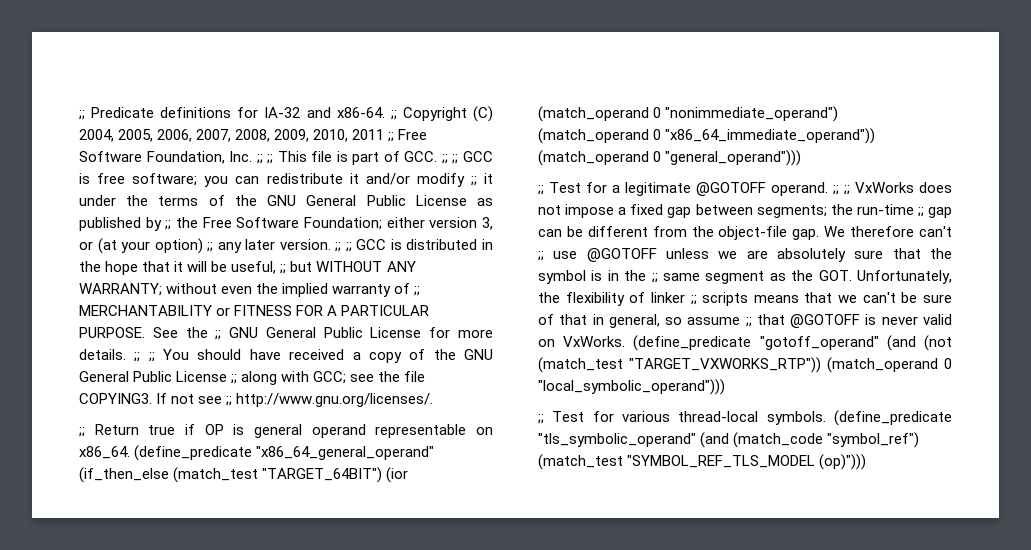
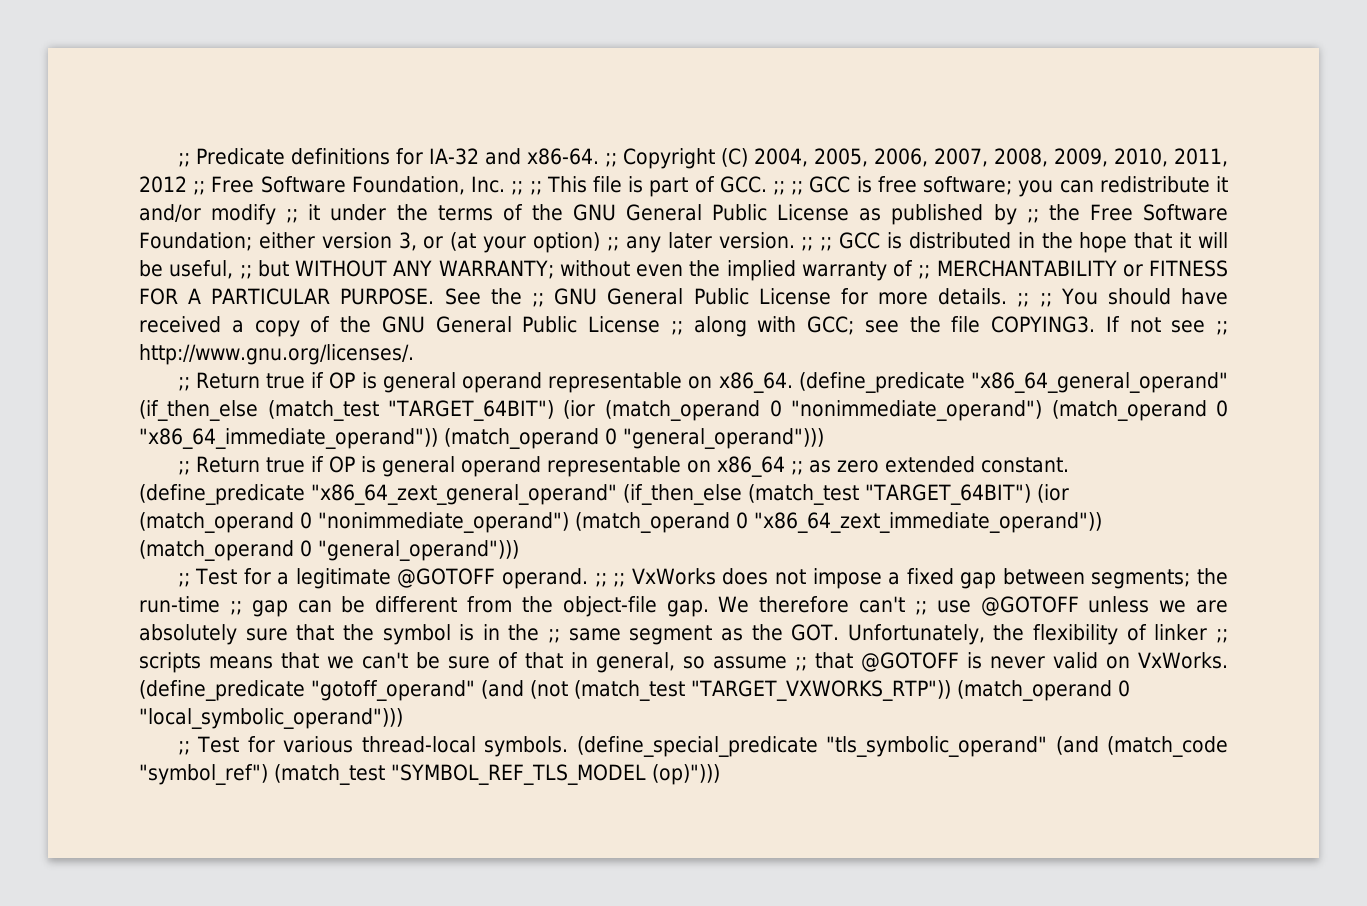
- Copyright (C) 2004, 2005, 2006, 2007, 2008, 2009, 2010, 2011 ;;
+ Copyright (C) 2004, 2005, 2006, 2007, 2008, 2009, 2010, 2011, 2012 ;;
+ ;; Return true if OP is general operand representable on x86_64 ;; as zero extended constant. (define_predicate "x86_64_zext_general_operand" (if_then_else (match_test "TARGET_64BIT") (ior (match_operand 0 "nonimmediate_operand") (match_operand 0 "x86_64_zext_immediate_operand")) (match_operand 0 "general_operand")))
- (define_predicate "tls_symbolic_operand" (and (match_code "symbol_ref") (match_test "SYMBOL_REF_TLS_MODEL (op)")))
+ (define_special_predicate "tls_symbolic_operand" (and (match_code "symbol_ref") (match_test "SYMBOL_REF_TLS_MODEL (op)")))

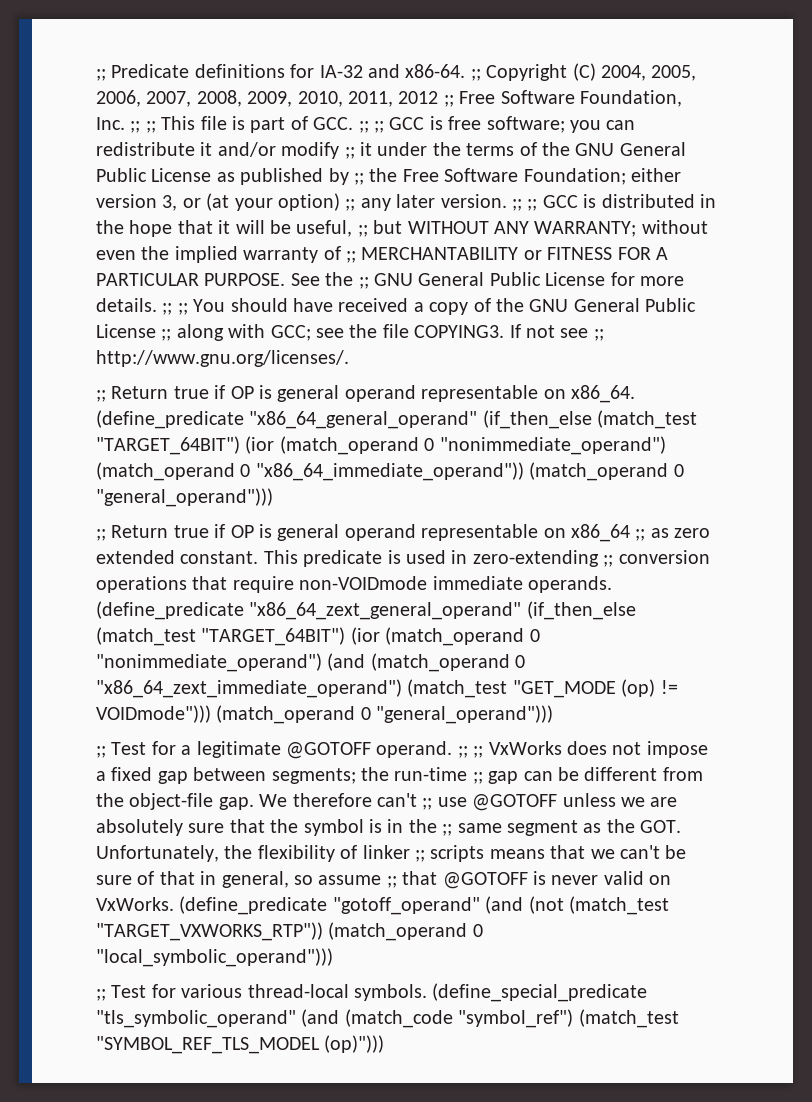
+ This predicate is used in zero-extending ;; conversion operations that require non-VOIDmode immediate operands.
- (define_predicate "x86_64_zext_general_operand" (if_then_else (match_test "TARGET_64BIT") (ior (match_operand 0 "nonimmediate_operand") (match_operand 0 "x86_64_zext_immediate_operand")) (match_operand 0 "general_operand")))
+ (define_predicate "x86_64_zext_general_operand" (if_then_else (match_test "TARGET_64BIT") (ior (match_operand 0 "nonimmediate_operand") (and (match_operand 0 "x86_64_zext_immediate_operand") (match_test "GET_MODE (op) != VOIDmode"))) (match_operand 0 "general_operand")))

